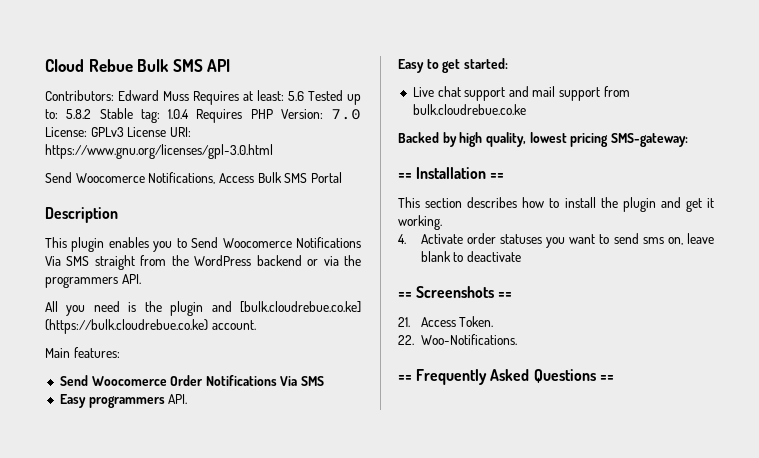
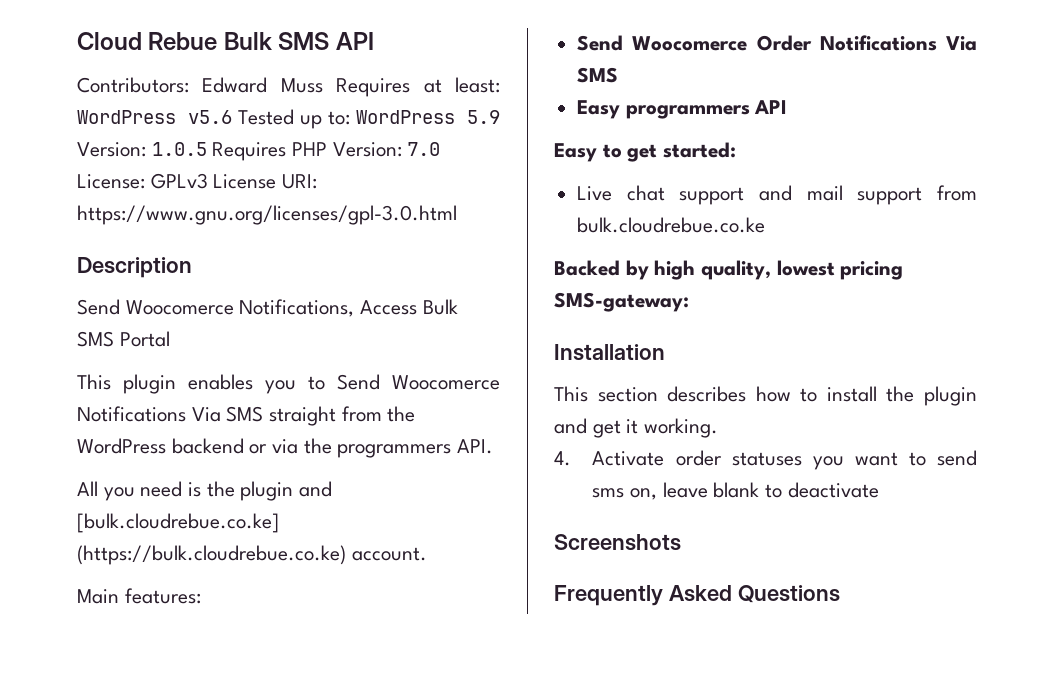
- Contributors: Edward Muss Requires at least: 5.6 Tested up to: 5.8.2 Stable tag: 1.0.4 Requires PHP Version: 7.0 License: GPLv3 License URI: https://www.gnu.org/licenses/gpl-3.0.html
+ Contributors: Edward Muss Requires at least: WordPress v5.6 Tested up to: WordPress 5.9 Version: 1.0.5 Requires PHP Version: 7.0 License: GPLv3 License URI: https://www.gnu.org/licenses/gpl-3.0.html
+ Description
- Description
- Easy programmers API.
+ Easy programmers API
- == Installation ==
+ Installation
- == Screenshots ==
- 21. Access Token.
- 22. Woo-Notifications.
- == Frequently Asked Questions ==
+ Screenshots
+ Frequently Asked Questions

